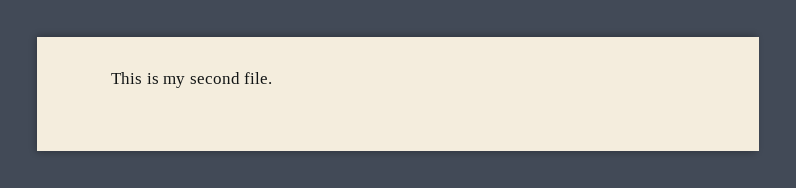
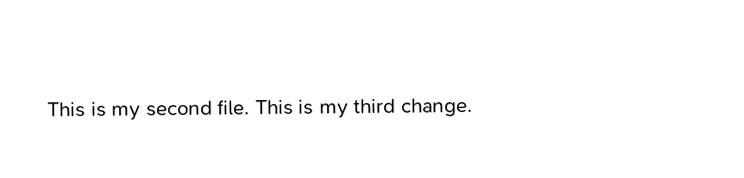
+ This is my third change.

